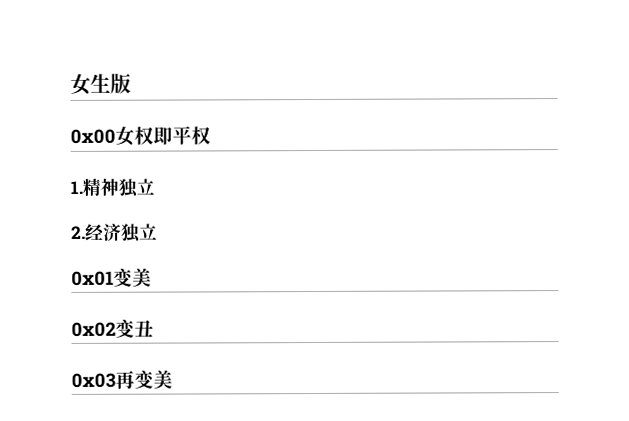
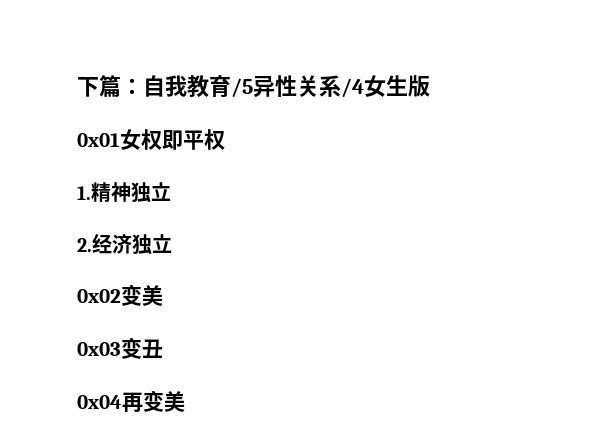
- 女生版
+ 下篇：自我教育/5异性关系/4女生版
- 0x00女权即平权
+ 0x01女权即平权
- 0x01变美
+ 0x02变美
- 0x02变丑
+ 0x03变丑
- 0x03再变美
+ 0x04再变美

